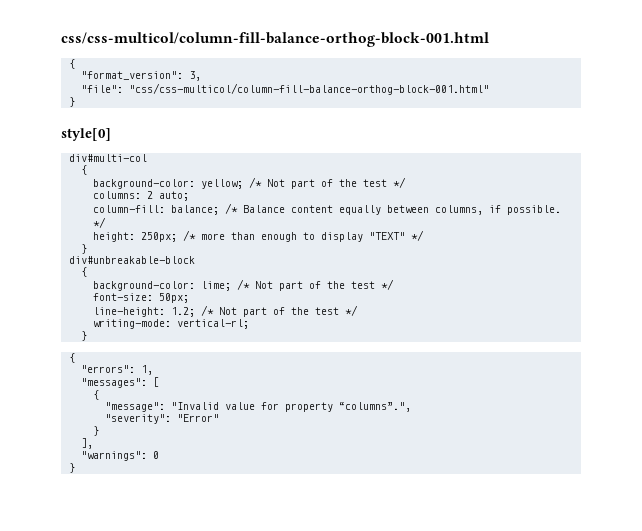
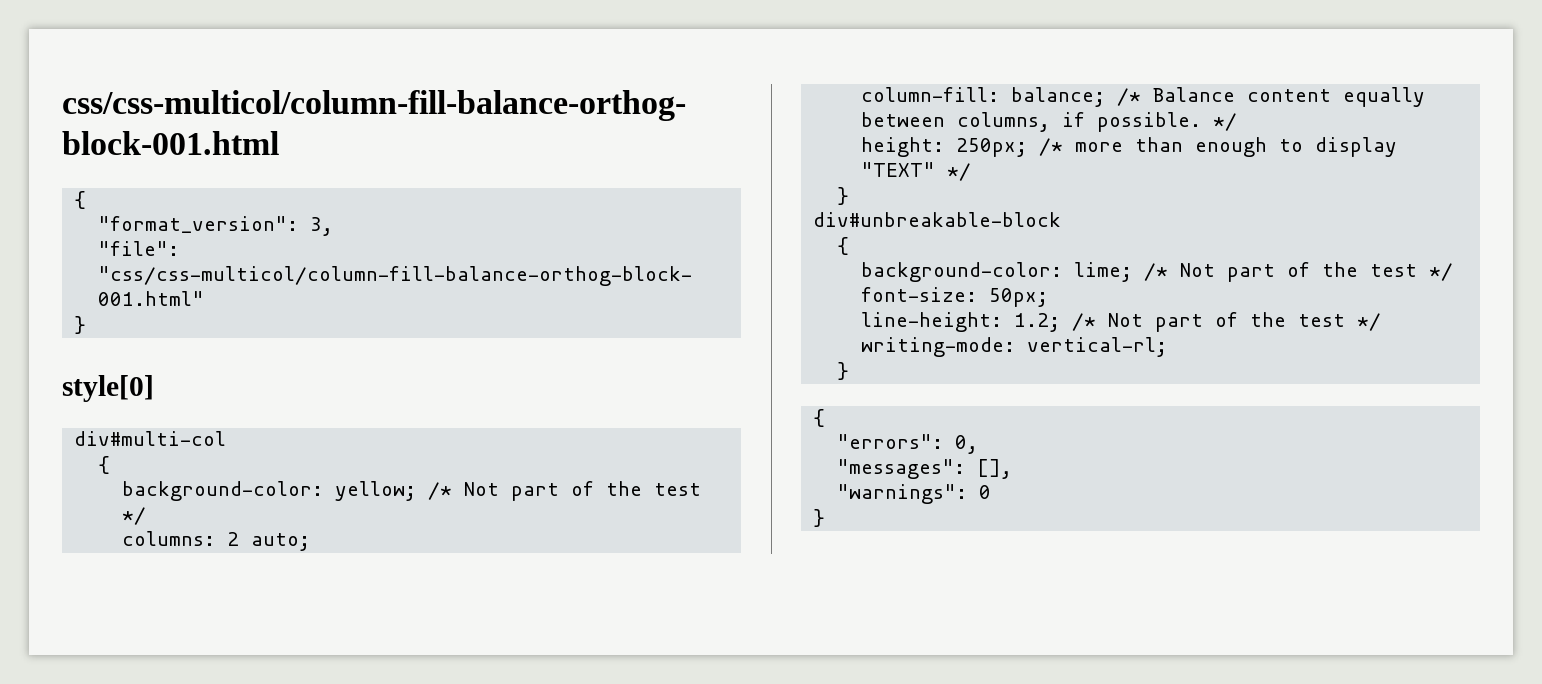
- "errors": 1,
+ "errors": 0,
- "messages": [
- {
- "message": "Invalid value for property “columns”.",
- "severity": "Error"
- }
- ],
+ "messages": [],

